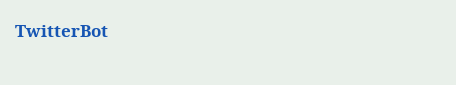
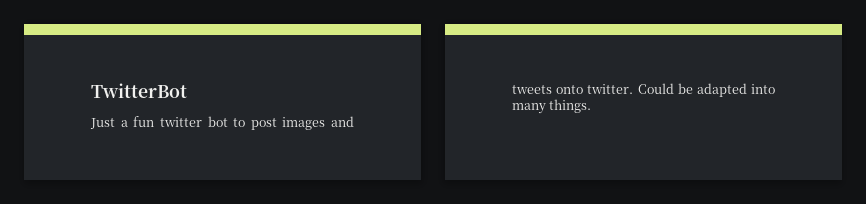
+ Just a fun twitter bot to post images and tweets onto twitter. Could be adapted into many things.

